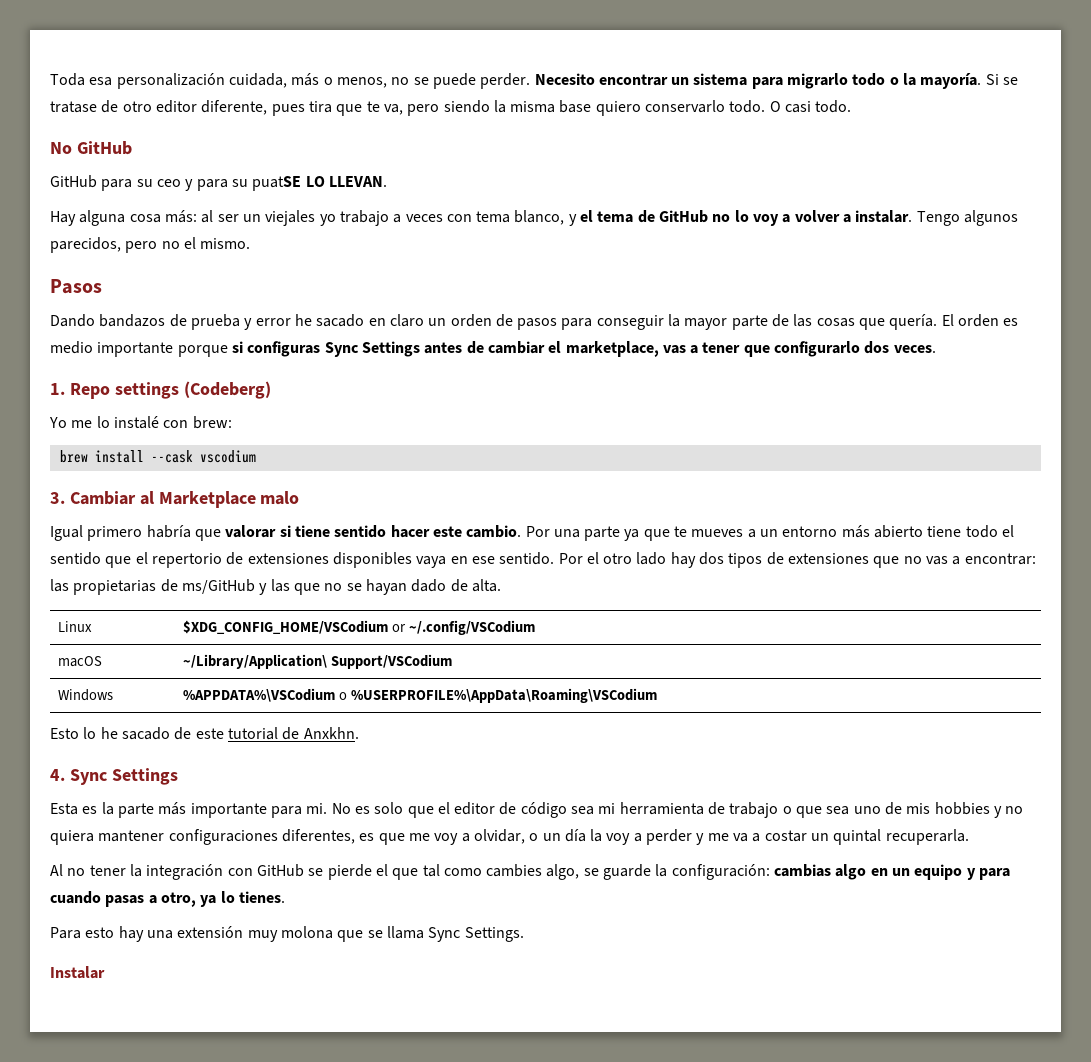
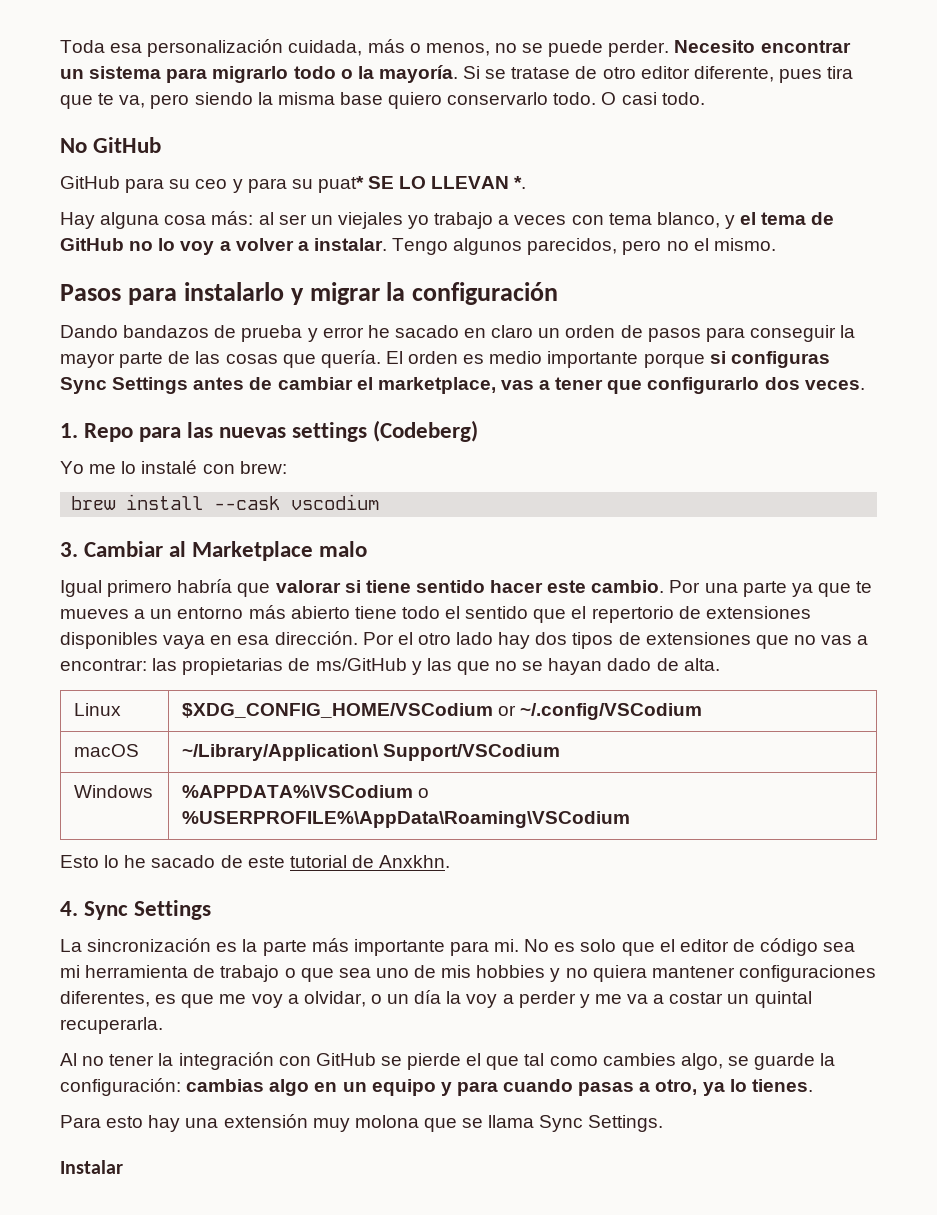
- GitHub para su ceo y para su puatSE LO LLEVAN.
+ GitHub para su ceo y para su puat* SE LO LLEVAN *.
- Pasos
+ Pasos para instalarlo y migrar la configuración
- 1. Repo settings (Codeberg)
+ 1. Repo para las nuevas settings (Codeberg)
- Por una parte ya que te mueves a un entorno más abierto tiene todo el sentido que el repertorio de extensiones disponibles vaya en ese sentido.
+ Por una parte ya que te mueves a un entorno más abierto tiene todo el sentido que el repertorio de extensiones disponibles vaya en esa dirección.
- Esta es la parte más importante para mi.
+ La sincronización es la parte más importante para mi.

